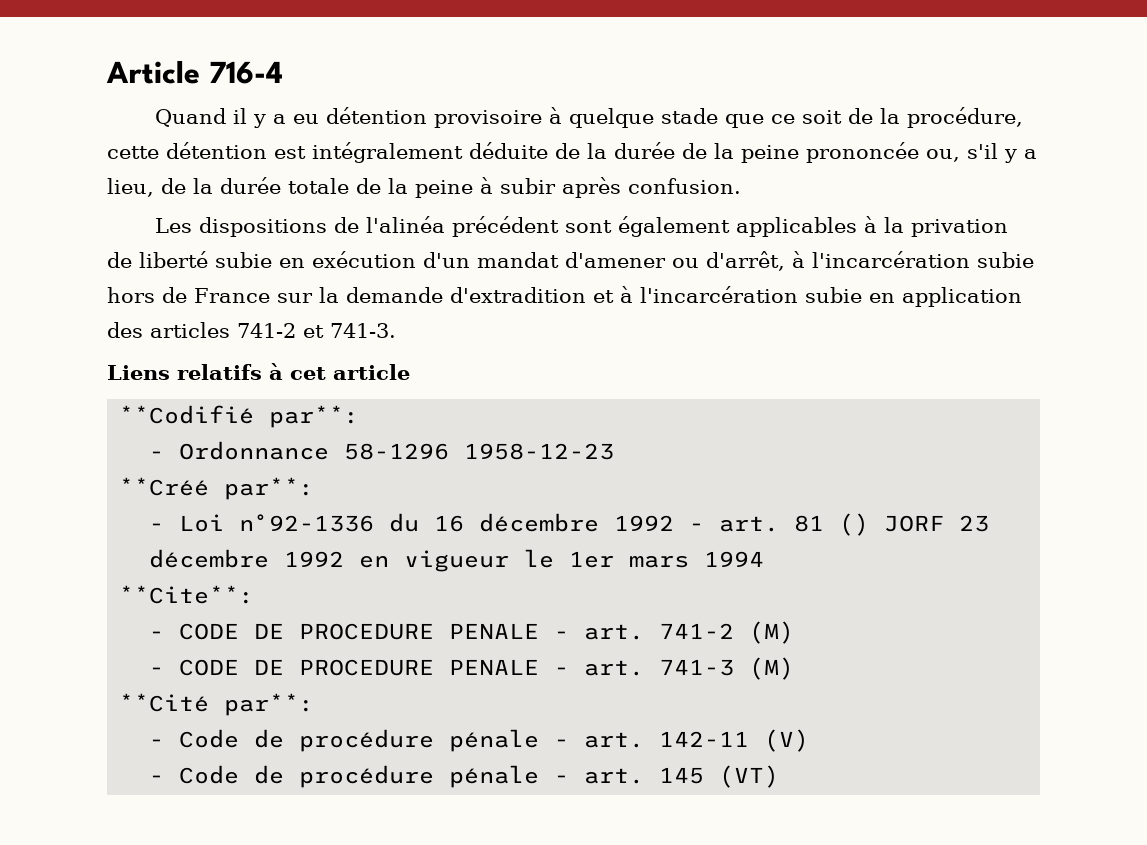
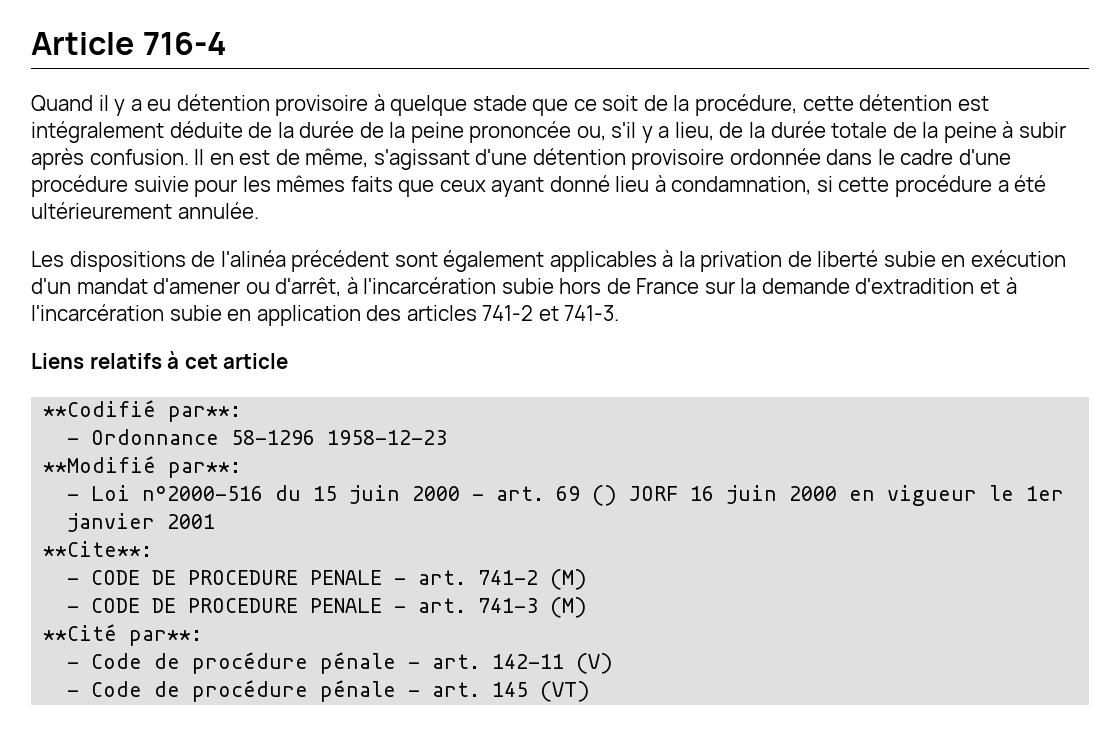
+ Il en est de même, s'agissant d'une détention provisoire ordonnée dans le cadre d'une procédure suivie pour les mêmes faits que ceux ayant donné lieu à condamnation, si cette procédure a été ultérieurement annulée.
- **Créé par**:
+ **Modifié par**:
- - Loi n°92-1336 du 16 décembre 1992 - art. 81 () JORF 23 décembre 1992 en vigueur le 1er mars 1994
+ - Loi n°2000-516 du 15 juin 2000 - art. 69 () JORF 16 juin 2000 en vigueur le 1er janvier 2001

